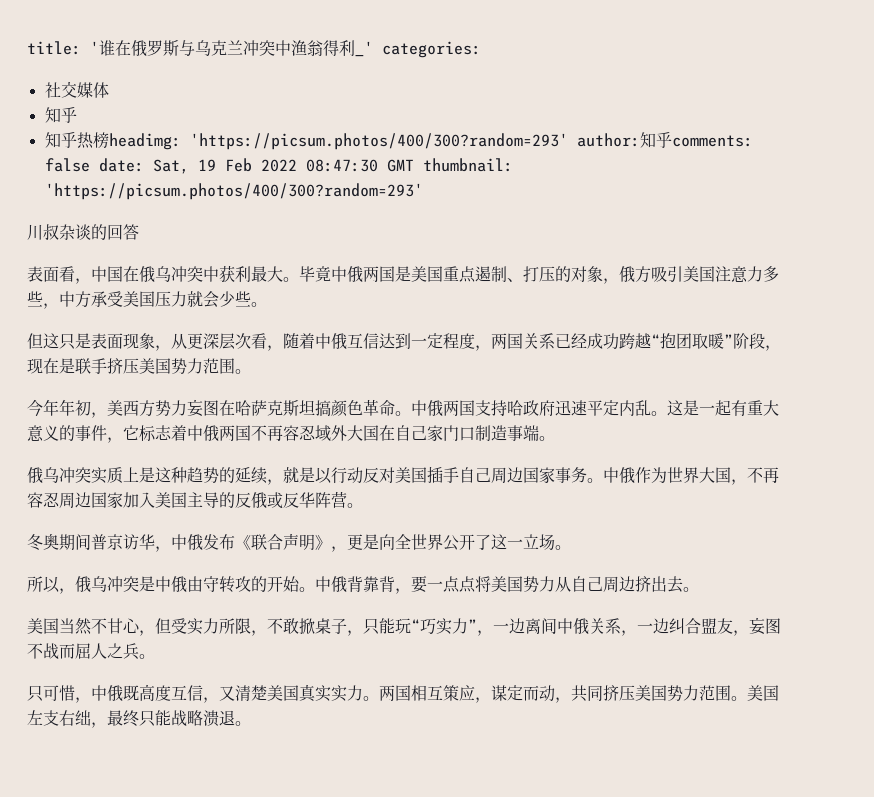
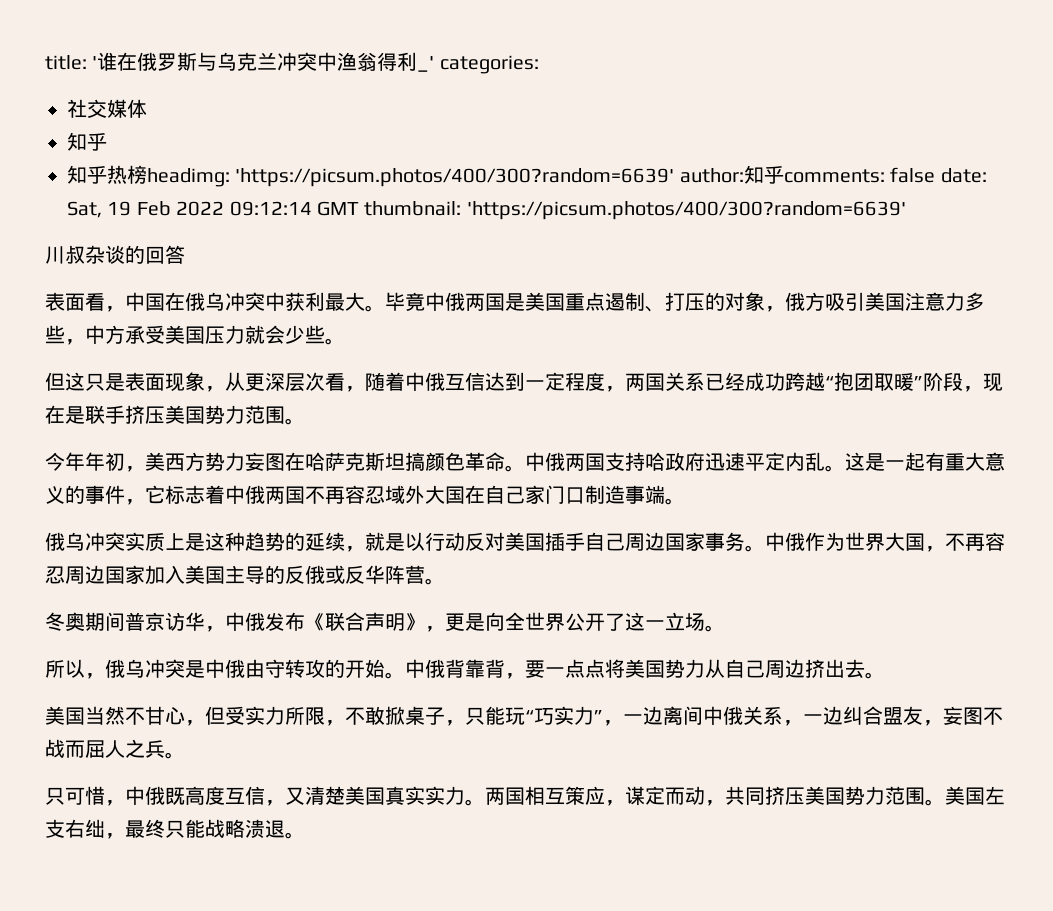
- 知乎热榜headimg: 'https://picsum.photos/400/300?random=293' author:知乎comments: false date: Sat, 19 Feb 2022 08:47:30 GMT thumbnail: 'https://picsum.photos/400/300?random=293'
+ 知乎热榜headimg: 'https://picsum.photos/400/300?random=6639' author:知乎comments: false date: Sat, 19 Feb 2022 09:12:14 GMT thumbnail: 'https://picsum.photos/400/300?random=6639'

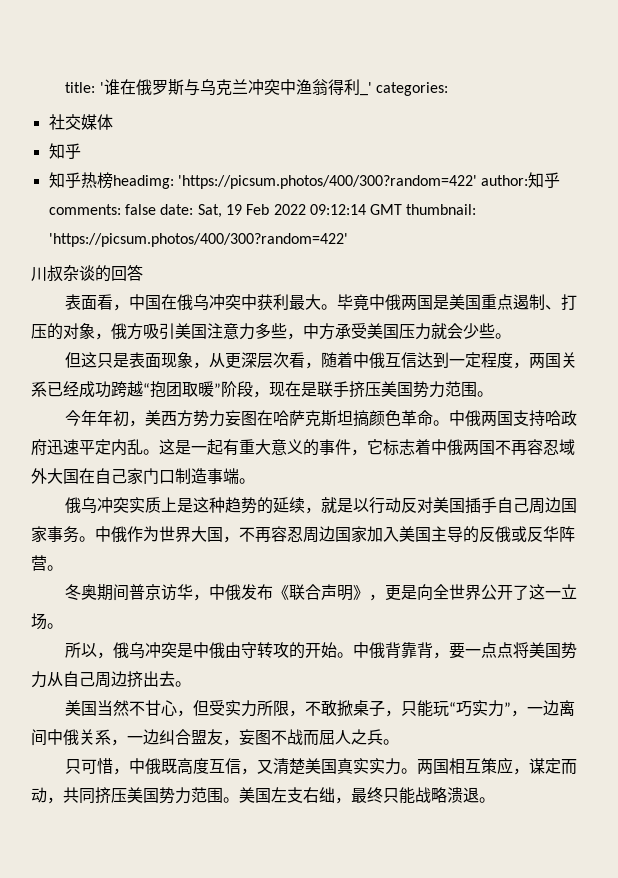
- 知乎热榜headimg: 'https://picsum.photos/400/300?random=6639' author:知乎comments: false date: Sat, 19 Feb 2022 09:12:14 GMT thumbnail: 'https://picsum.photos/400/300?random=6639'
+ 知乎热榜headimg: 'https://picsum.photos/400/300?random=422' author:知乎comments: false date: Sat, 19 Feb 2022 09:12:14 GMT thumbnail: 'https://picsum.photos/400/300?random=422'

